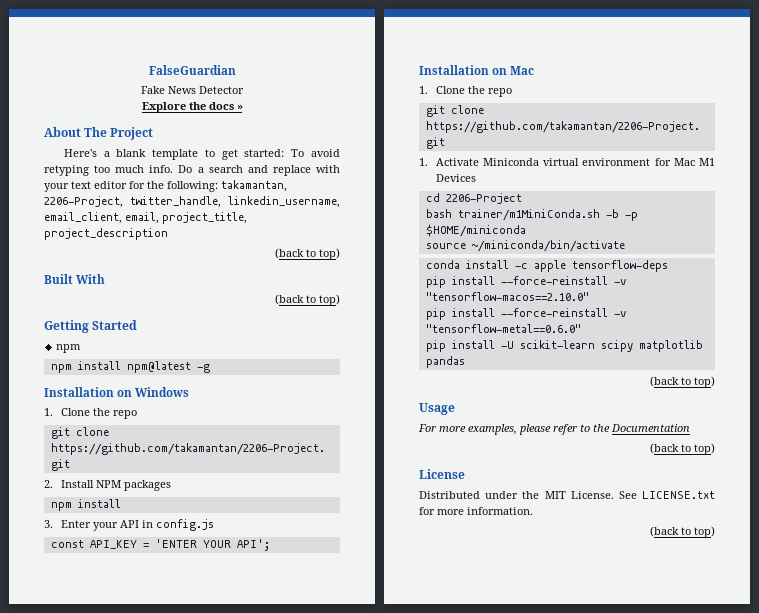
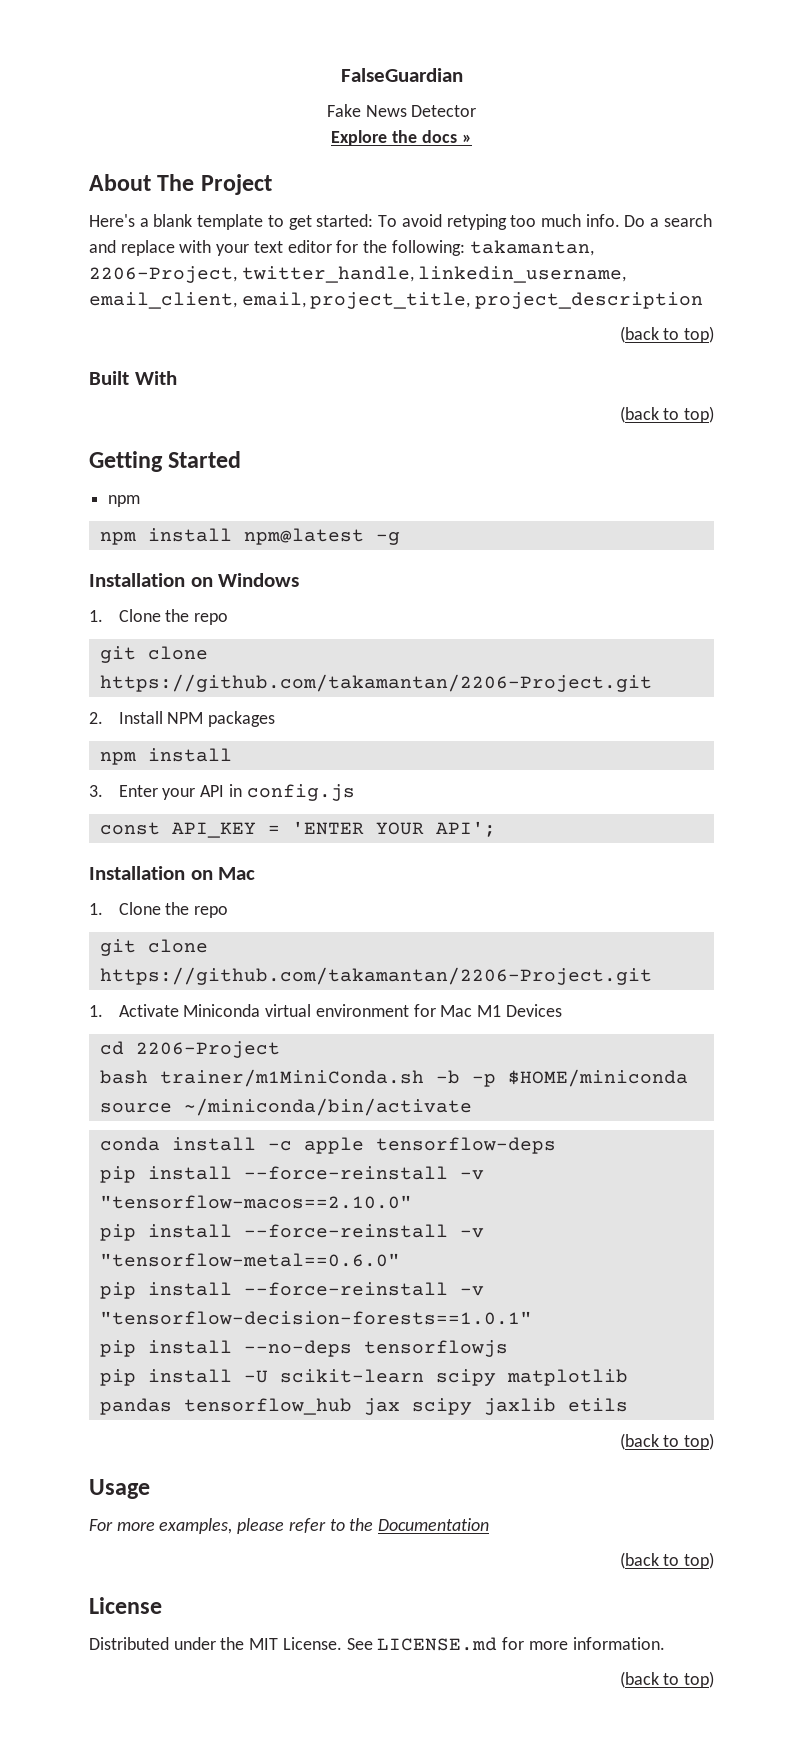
+ pip install --force-reinstall -v "tensorflow-decision-forests==1.0.1"
+ pip install --no-deps tensorflowjs
- pip install -U scikit-learn scipy matplotlib pandas
+ pip install -U scikit-learn scipy matplotlib pandas tensorflow_hub jax scipy jaxlib etils
- See LICENSE.txt for more information.
+ See LICENSE.md for more information.

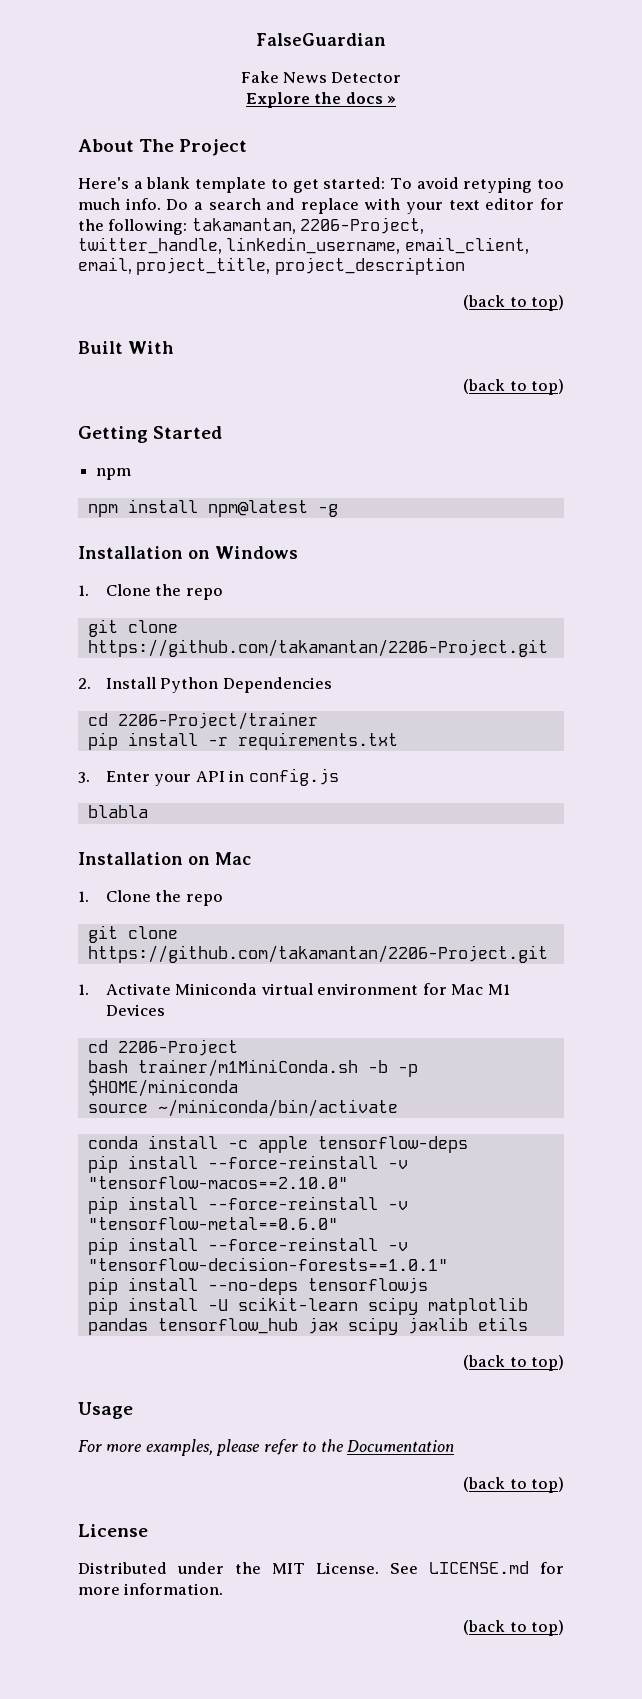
- 2. Install NPM packages
- npm install
+ 2. Install Python Dependencies
+ cd 2206-Project/trainer
+ pip install -r requirements.txt
- const API_KEY = 'ENTER YOUR API';
+ blabla

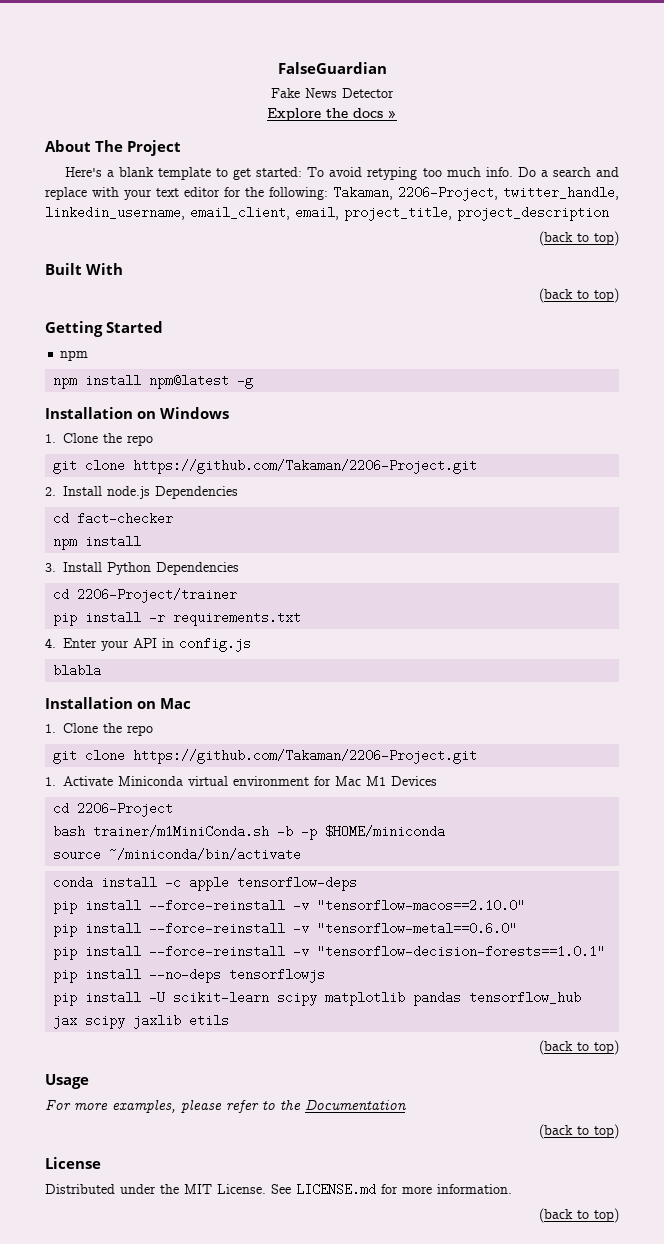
- Do a search and replace with your text editor for the following: takamantan, 2206-Project, twitter_handle, linkedin_username, email_client, email, project_title, project_description
+ Do a search and replace with your text editor for the following: Takaman, 2206-Project, twitter_handle, linkedin_username, email_client, email, project_title, project_description
  Installation on Windows
  1. Clone the repo
- git clone https://github.com/takamantan/2206-Project.git
- 2. Install Python Dependencies
+ git clone https://github.com/Takaman/2206-Project.git
+ 2. Install node.js Dependencies
+ cd fact-checker
+ npm install
+ 3. Install Python Dependencies
- 3. Enter your API in config.js
+ 4. Enter your API in config.js
  Installation on Mac
  1. Clone the repo
- git clone https://github.com/takamantan/2206-Project.git
+ git clone https://github.com/Takaman/2206-Project.git

